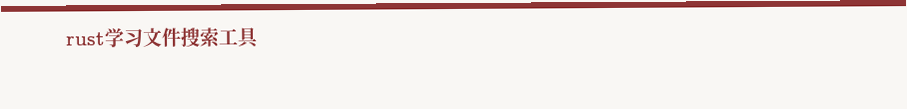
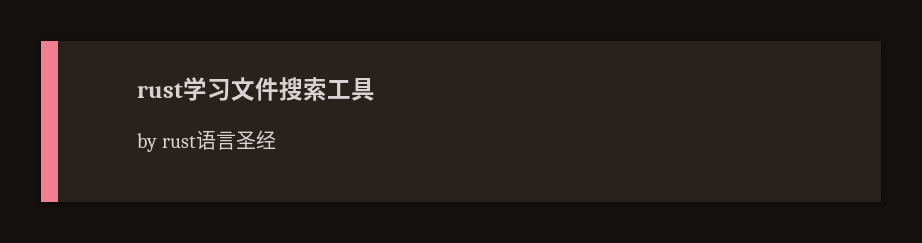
+ by rust语言圣经

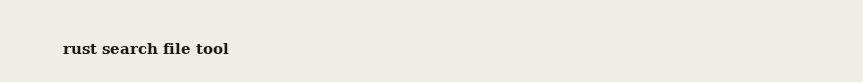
- rust学习文件搜索工具
- by rust语言圣经
+ rust search file tool

